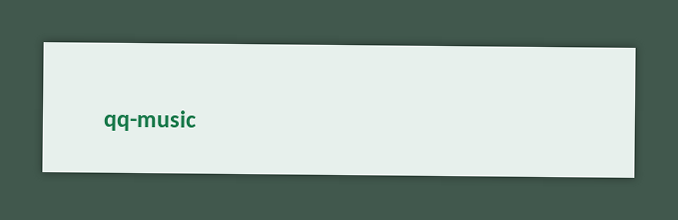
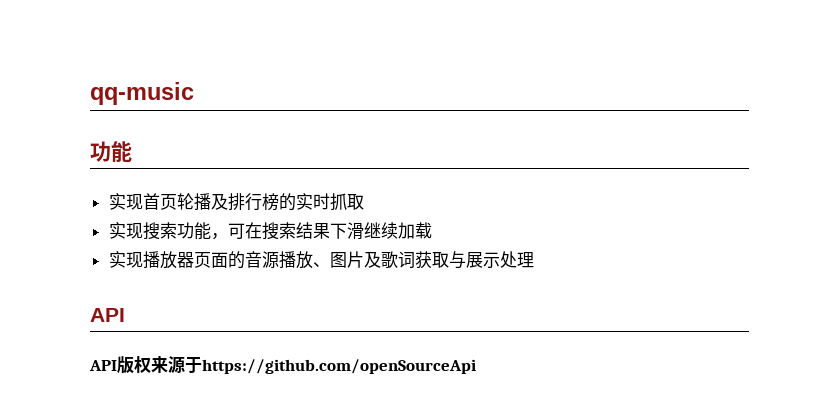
  qq-music
+ 功能
+ 实现首页轮播及排行榜的实时抓取
+ 实现搜索功能，可在搜索结果下滑继续加载
+ 实现播放器页面的音源播放、图片及歌词获取与展示处理
+ API
+ API版权来源于https://github.com/openSourceApi

